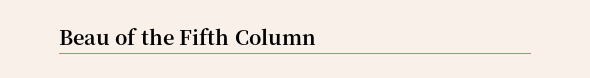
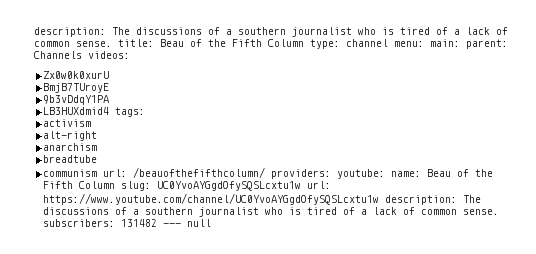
- Beau of the Fifth Column
+ description: The discussions of a southern journalist who is tired of a lack of common sense. title: Beau of the Fifth Column type: channel menu: main: parent: Channels videos:
+ Zx0w0k0xurU
+ BmjB7TUroyE
+ 9b3vDdqY1PA
+ LB3HUXdmid4 tags:
+ activism
+ alt-right
+ anarchism
+ breadtube
+ communism url: /beauofthefifthcolumn/ providers: youtube: name: Beau of the Fifth Column slug: UC0YvoAYGgdOfySQSLcxtu1w url: https://www.youtube.com/channel/UC0YvoAYGgdOfySQSLcxtu1w description: The discussions of a southern journalist who is tired of a lack of common sense. subscribers: 131482 --- null

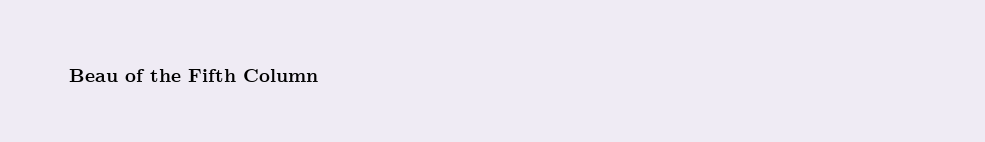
- description: The discussions of a southern journalist who is tired of a lack of common sense. title: Beau of the Fifth Column type: channel menu: main: parent: Channels videos:
- Zx0w0k0xurU
- BmjB7TUroyE
- 9b3vDdqY1PA
- LB3HUXdmid4 tags:
- activism
- alt-right
- anarchism
- breadtube
- communism url: /beauofthefifthcolumn/ providers: youtube: name: Beau of the Fifth Column slug: UC0YvoAYGgdOfySQSLcxtu1w url: https://www.youtube.com/channel/UC0YvoAYGgdOfySQSLcxtu1w description: The discussions of a southern journalist who is tired of a lack of common sense. subscribers: 131482 --- null
+ Beau of the Fifth Column

